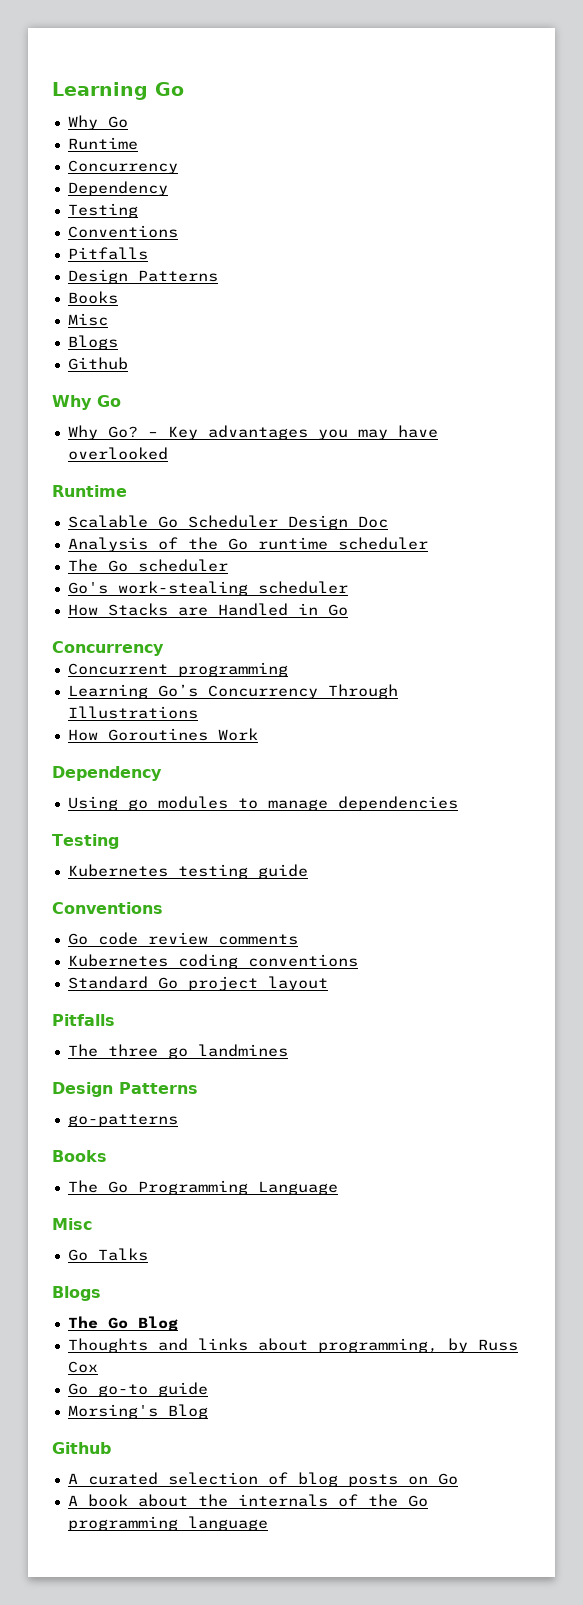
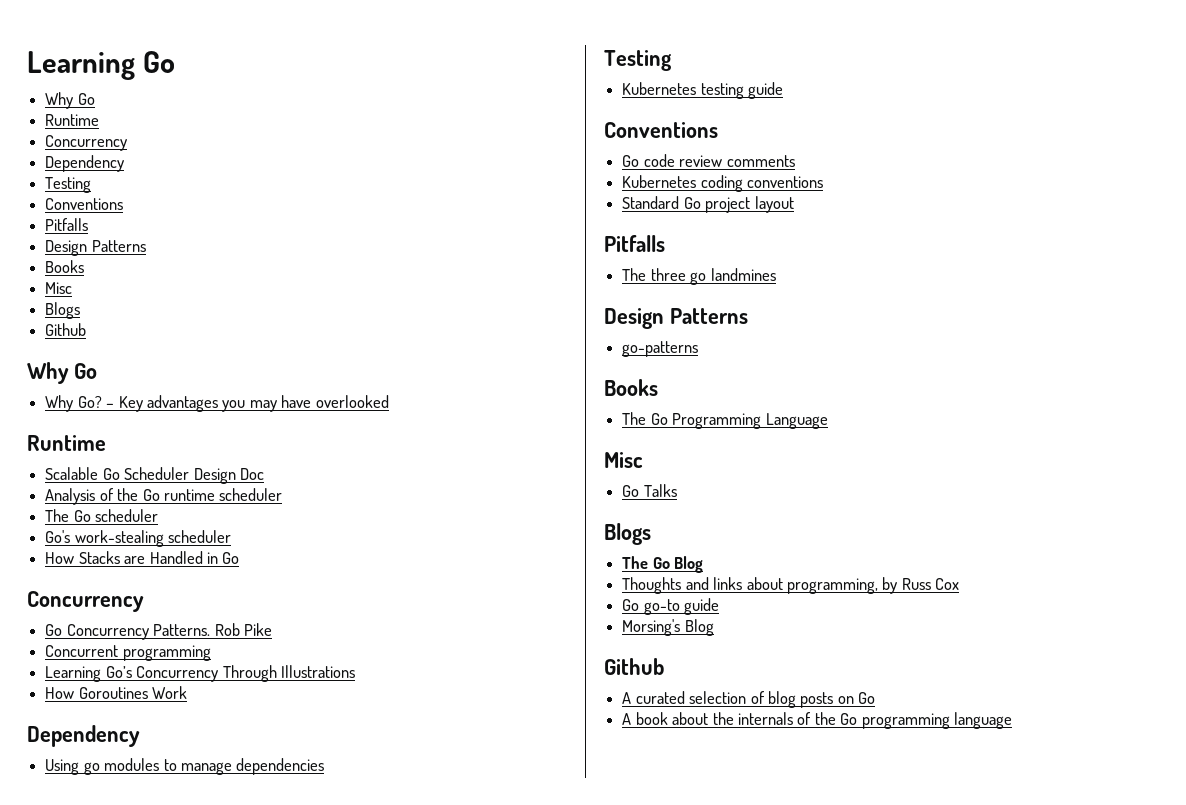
+ Go Concurrency Patterns. Rob Pike

